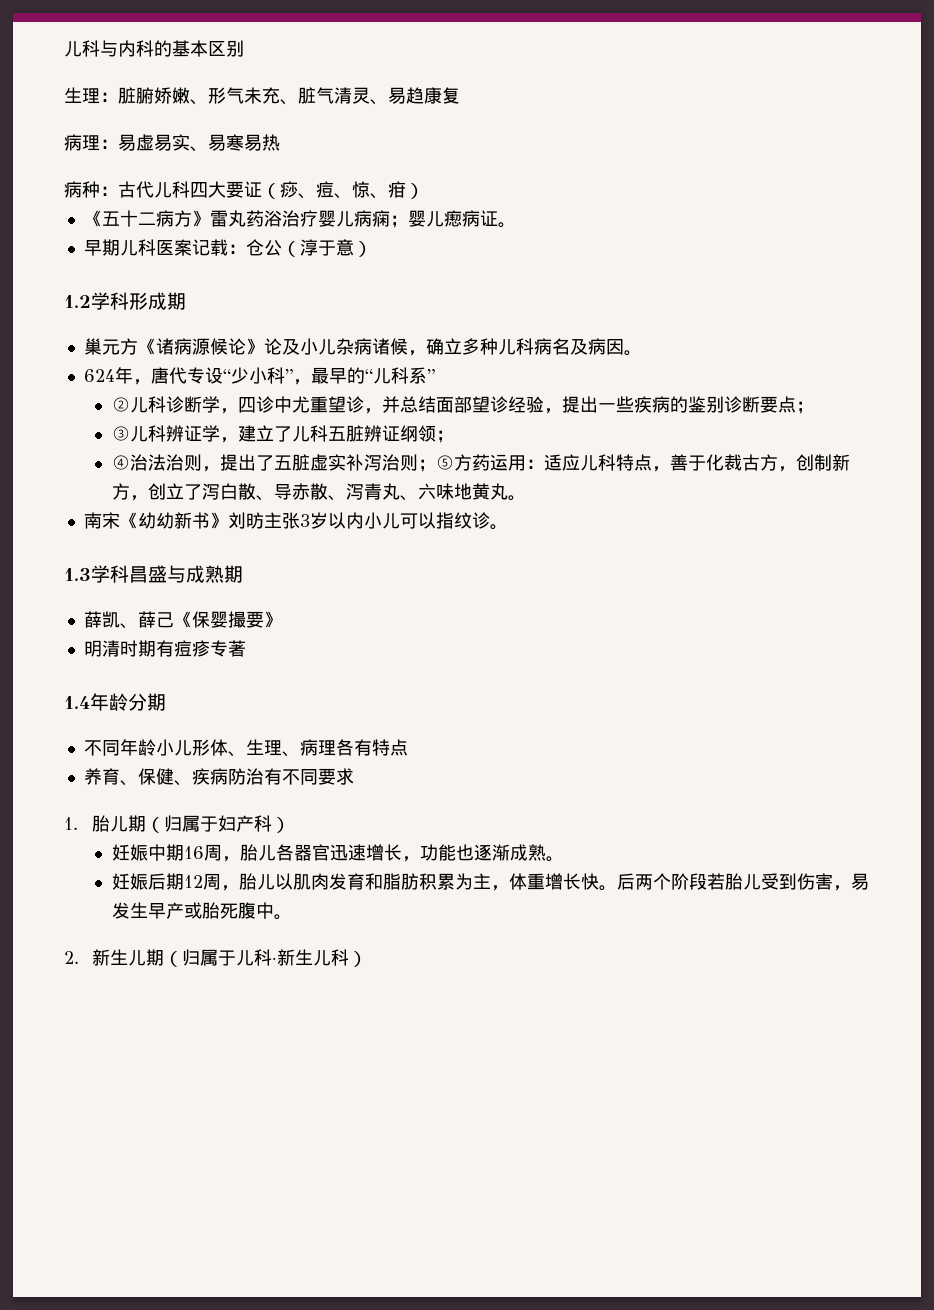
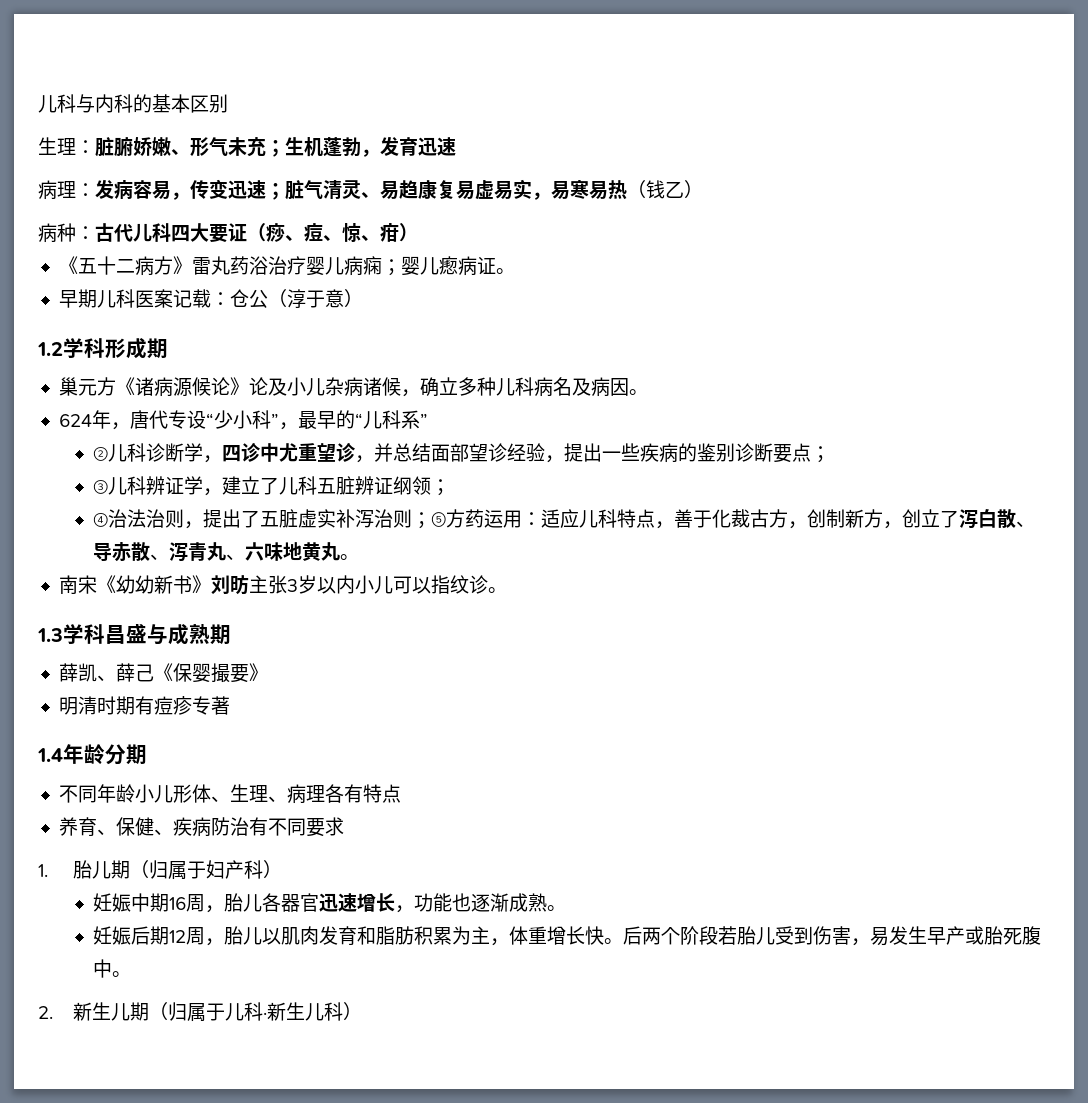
- 生理：脏腑娇嫩、形气未充、脏气清灵、易趋康复
- 病理：易虚易实、易寒易热
+ 生理：脏腑娇嫩、形气未充；生机蓬勃，发育迅速
+ 病理：发病容易，传变迅速；脏气清灵、易趋康复易虚易实，易寒易热（钱乙）

